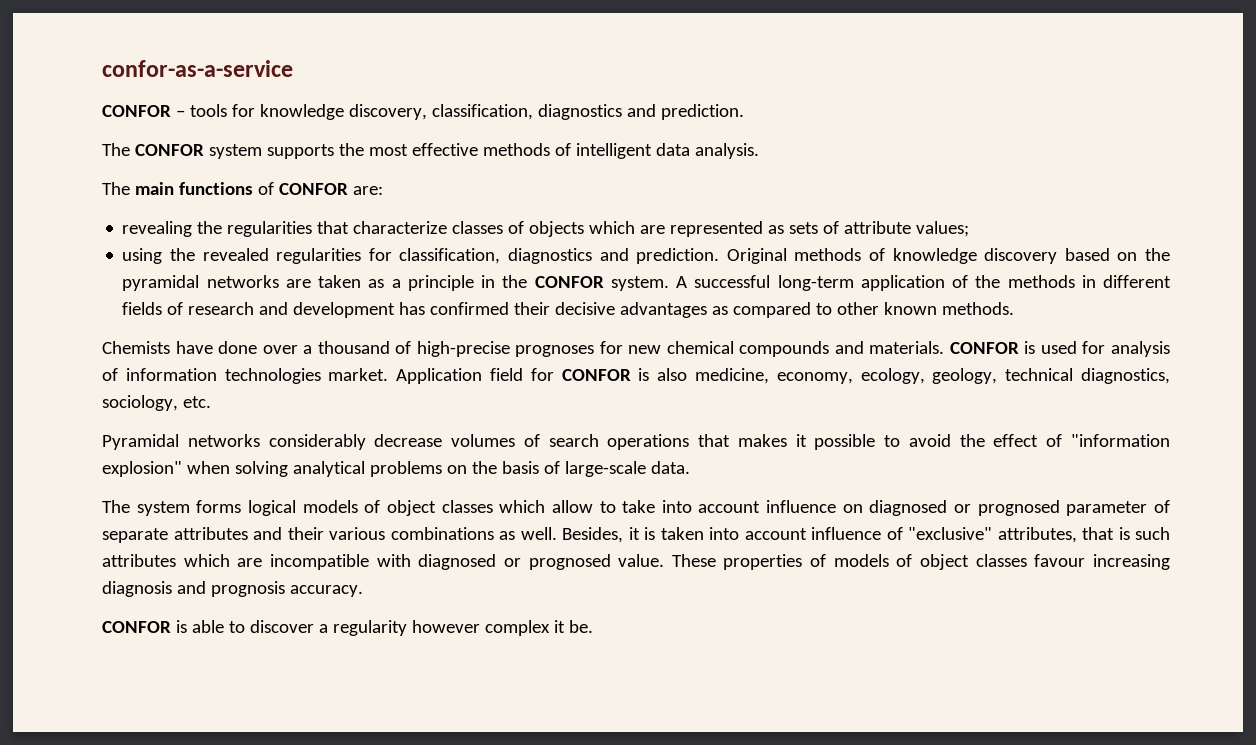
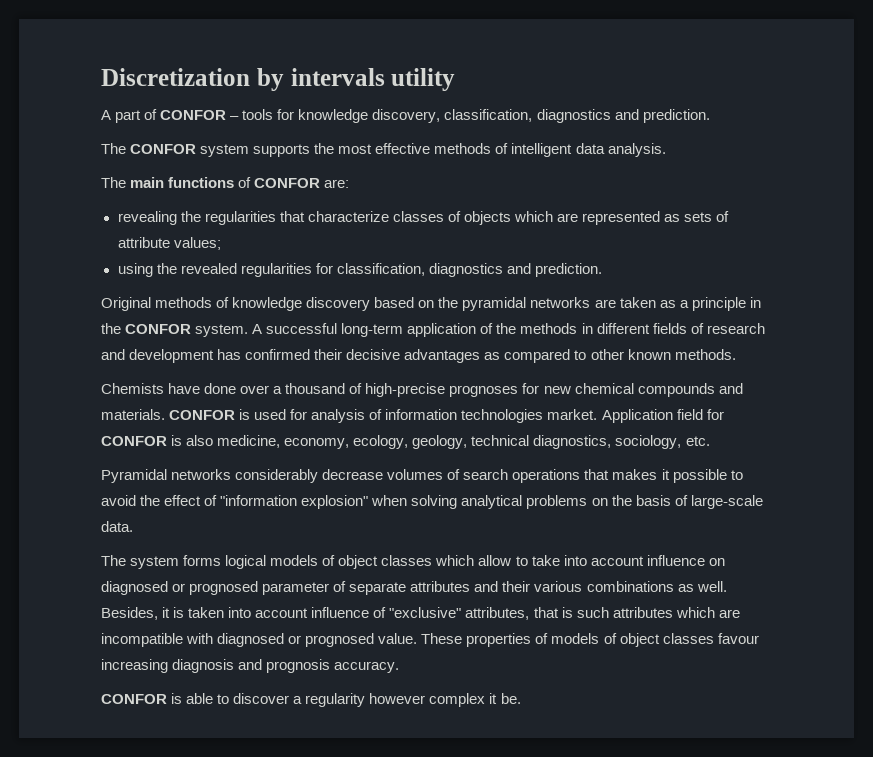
- confor-as-a-service
- CONFOR – tools for knowledge discovery, classification, diagnostics and prediction.
+ Discretization by intervals utility
+ A part of CONFOR – tools for knowledge discovery, classification, diagnostics and prediction.
- using the revealed regularities for classification, diagnostics and prediction. Original methods of knowledge discovery based on the pyramidal networks are taken as a principle in the CONFOR system.
+ using the revealed regularities for classification, diagnostics and prediction.
+ Original methods of knowledge discovery based on the pyramidal networks are taken as a principle in the CONFOR system.

